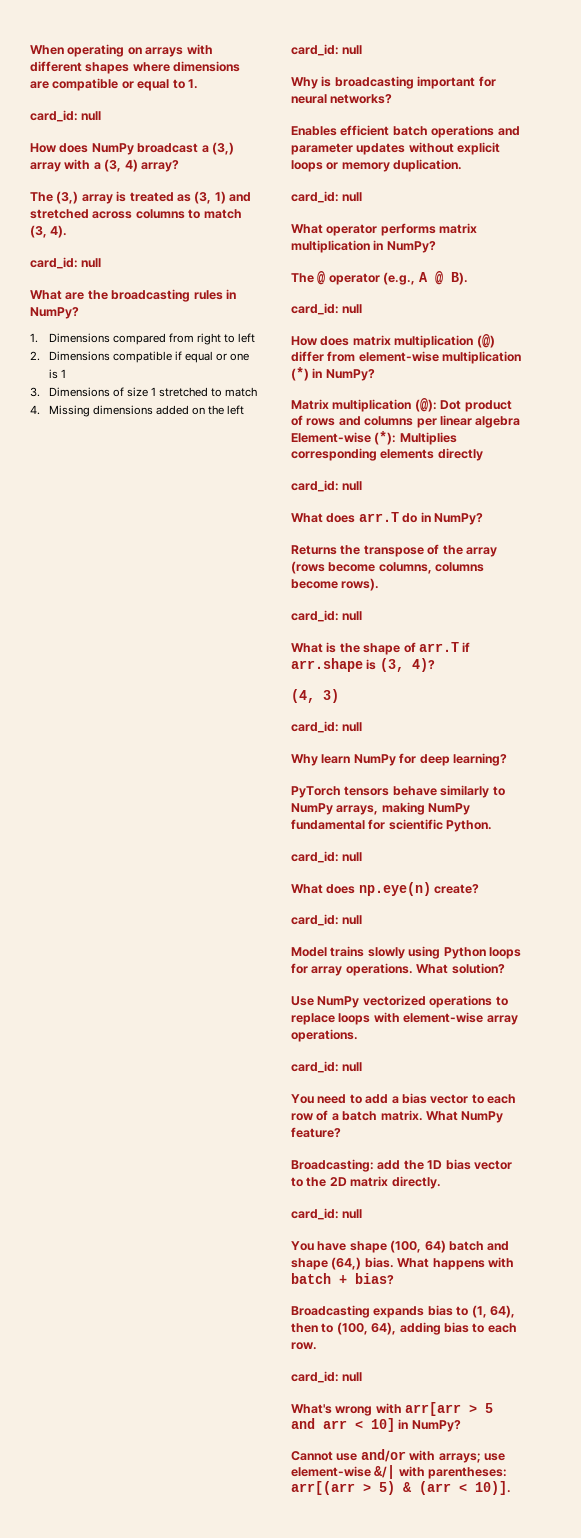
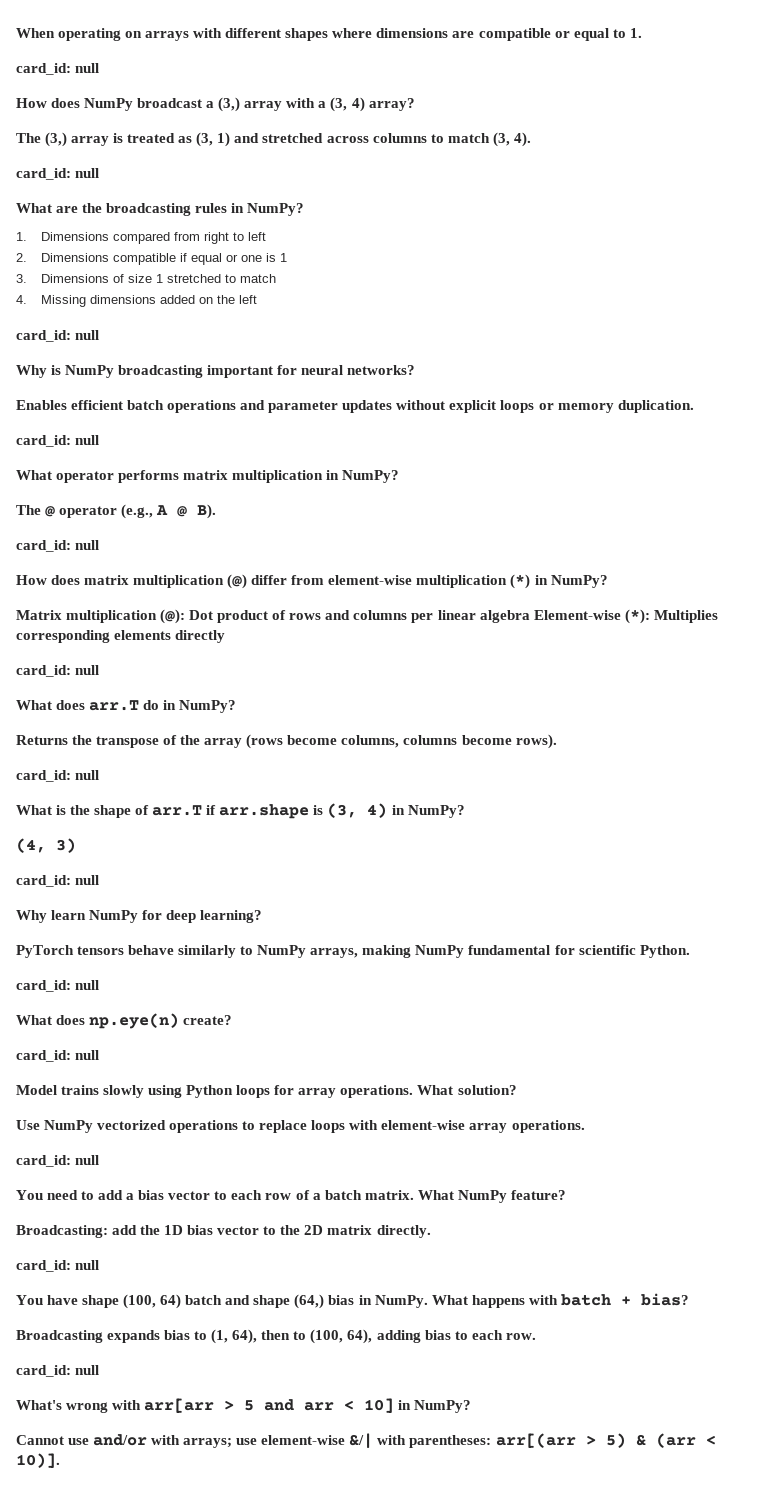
- Why is broadcasting important for neural networks?
+ Why is NumPy broadcasting important for neural networks?
- What is the shape of arr.T if arr.shape is (3, 4)?
+ What is the shape of arr.T if arr.shape is (3, 4) in NumPy?
- You have shape (100, 64) batch and shape (64,) bias.
+ You have shape (100, 64) batch and shape (64,) bias in NumPy.

